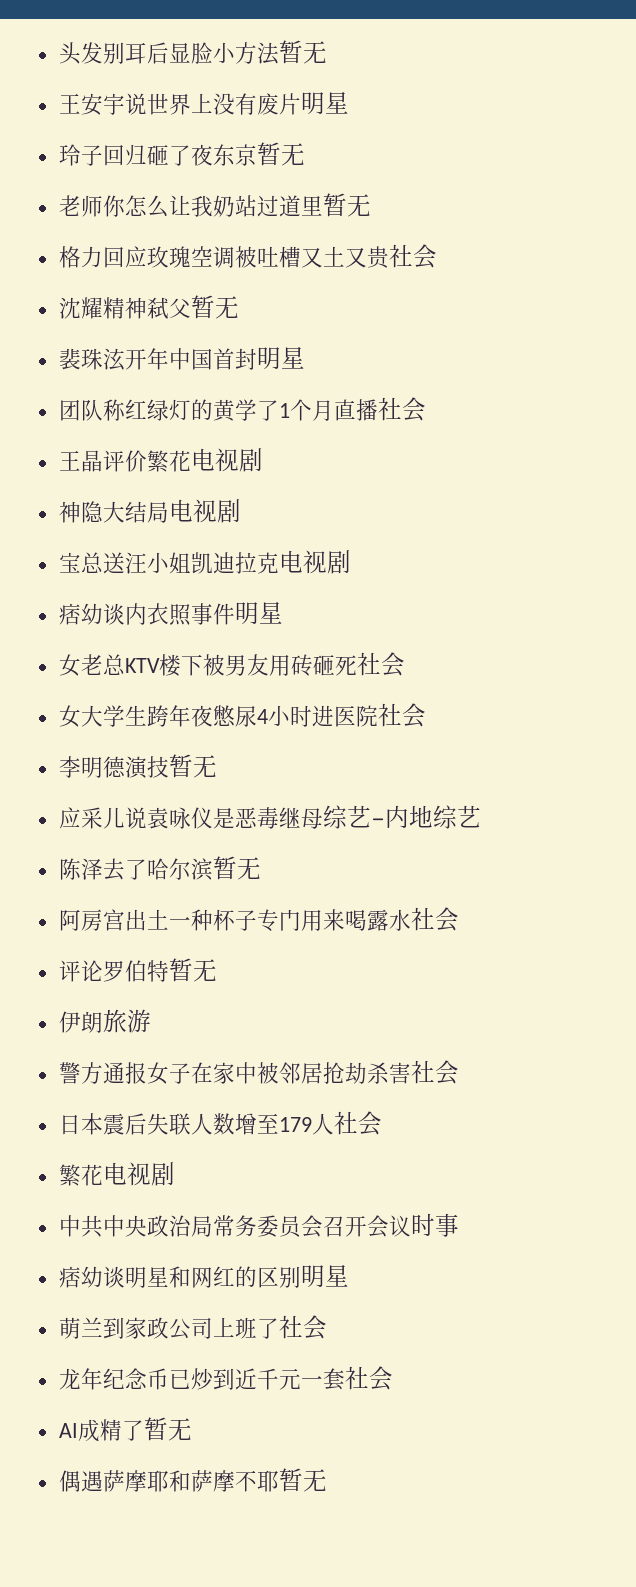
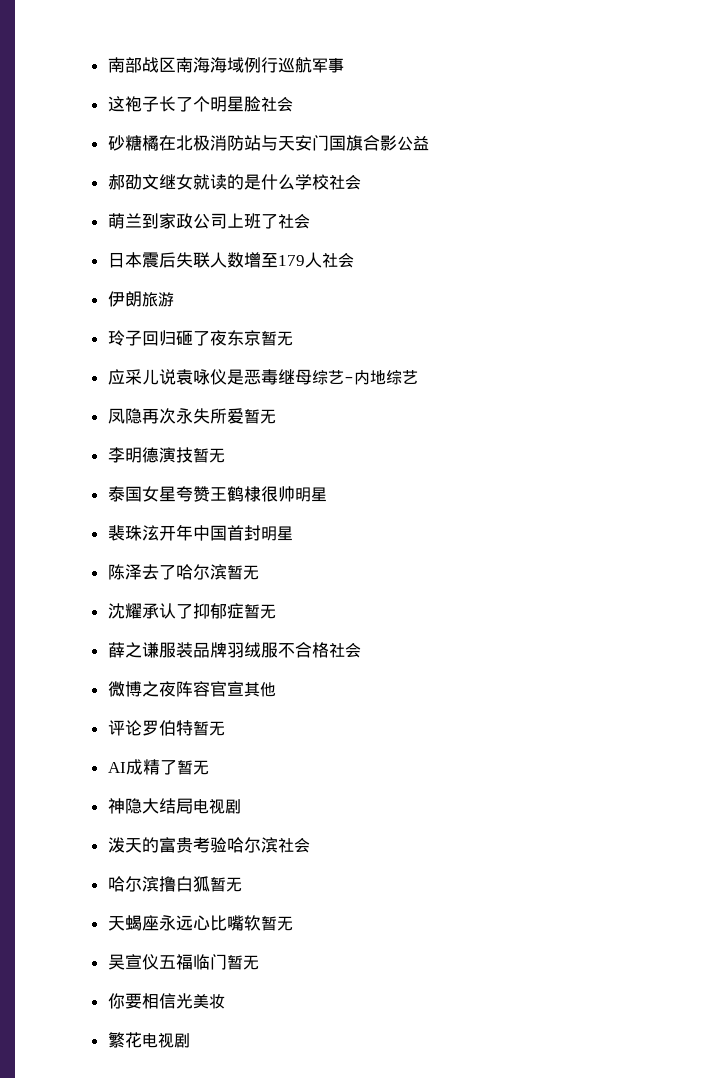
- 头发别耳后显脸小方法暂无
- 王安宇说世界上没有废片明星
+ 南部战区南海海域例行巡航军事
+ 这袍子长了个明星脸社会
+ 砂糖橘在北极消防站与天安门国旗合影公益
+ 郝劭文继女就读的是什么学校社会
+ 萌兰到家政公司上班了社会
+ 日本震后失联人数增至179人社会
+ 伊朗旅游
- 老师你怎么让我奶站过道里暂无
- 格力回应玫瑰空调被吐槽又土又贵社会
- 沈耀精神弑父暂无
- 裴珠泫开年中国首封明星
- 团队称红绿灯的黄学了1个月直播社会
- 王晶评价繁花电视剧
- 神隐大结局电视剧
- 宝总送汪小姐凯迪拉克电视剧
- 痞幼谈内衣照事件明星
- 女老总KTV楼下被男友用砖砸死社会
- 女大学生跨年夜憋尿4小时进医院社会
- 李明德演技暂无
+ 凤隐再次永失所爱暂无
+ 李明德演技暂无
+ 泰国女星夸赞王鹤棣很帅明星
+ 裴珠泫开年中国首封明星
- 阿房宫出土一种杯子专门用来喝露水社会
+ 沈耀承认了抑郁症暂无
+ 薛之谦服装品牌羽绒服不合格社会
+ 微博之夜阵容官宣其他
  评论罗伯特暂无
- 伊朗旅游
- 警方通报女子在家中被邻居抢劫杀害社会
- 日本震后失联人数增至179人社会
+ AI成精了暂无
+ 神隐大结局电视剧
+ 泼天的富贵考验哈尔滨社会
+ 哈尔滨撸白狐暂无
+ 天蝎座永远心比嘴软暂无
+ 吴宣仪五福临门暂无
+ 你要相信光美妆
  繁花电视剧
- 中共中央政治局常务委员会召开会议时事
- 痞幼谈明星和网红的区别明星
- 萌兰到家政公司上班了社会
- 龙年纪念币已炒到近千元一套社会
- AI成精了暂无
- 偶遇萨摩耶和萨摩不耶暂无

